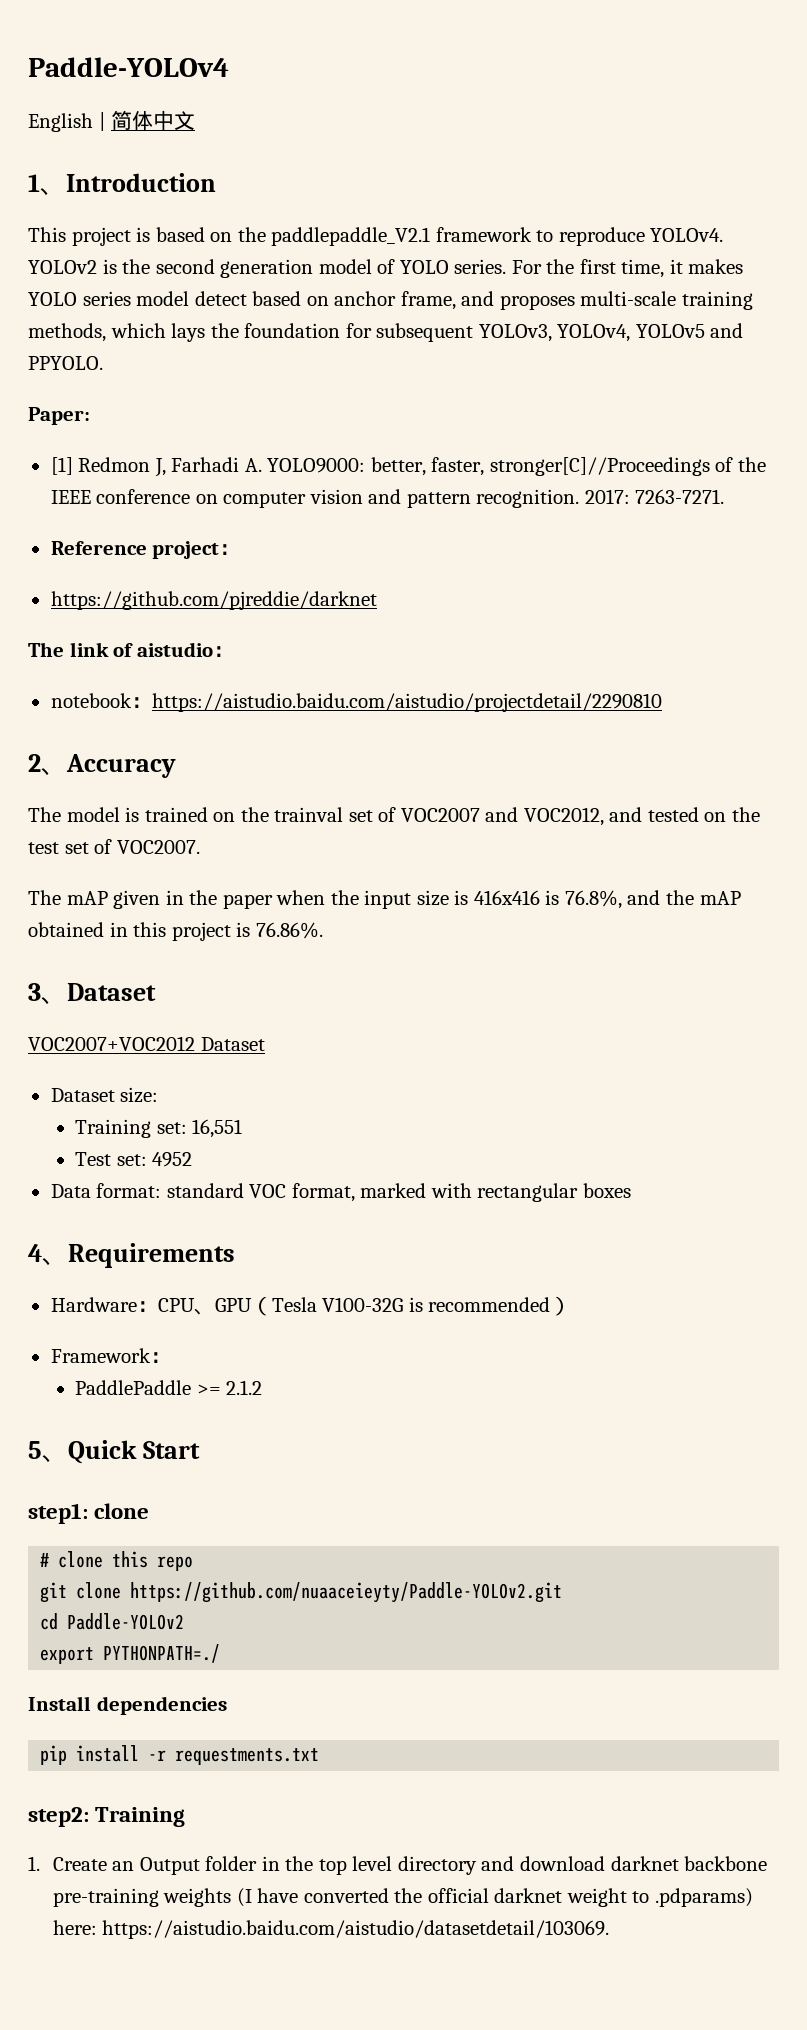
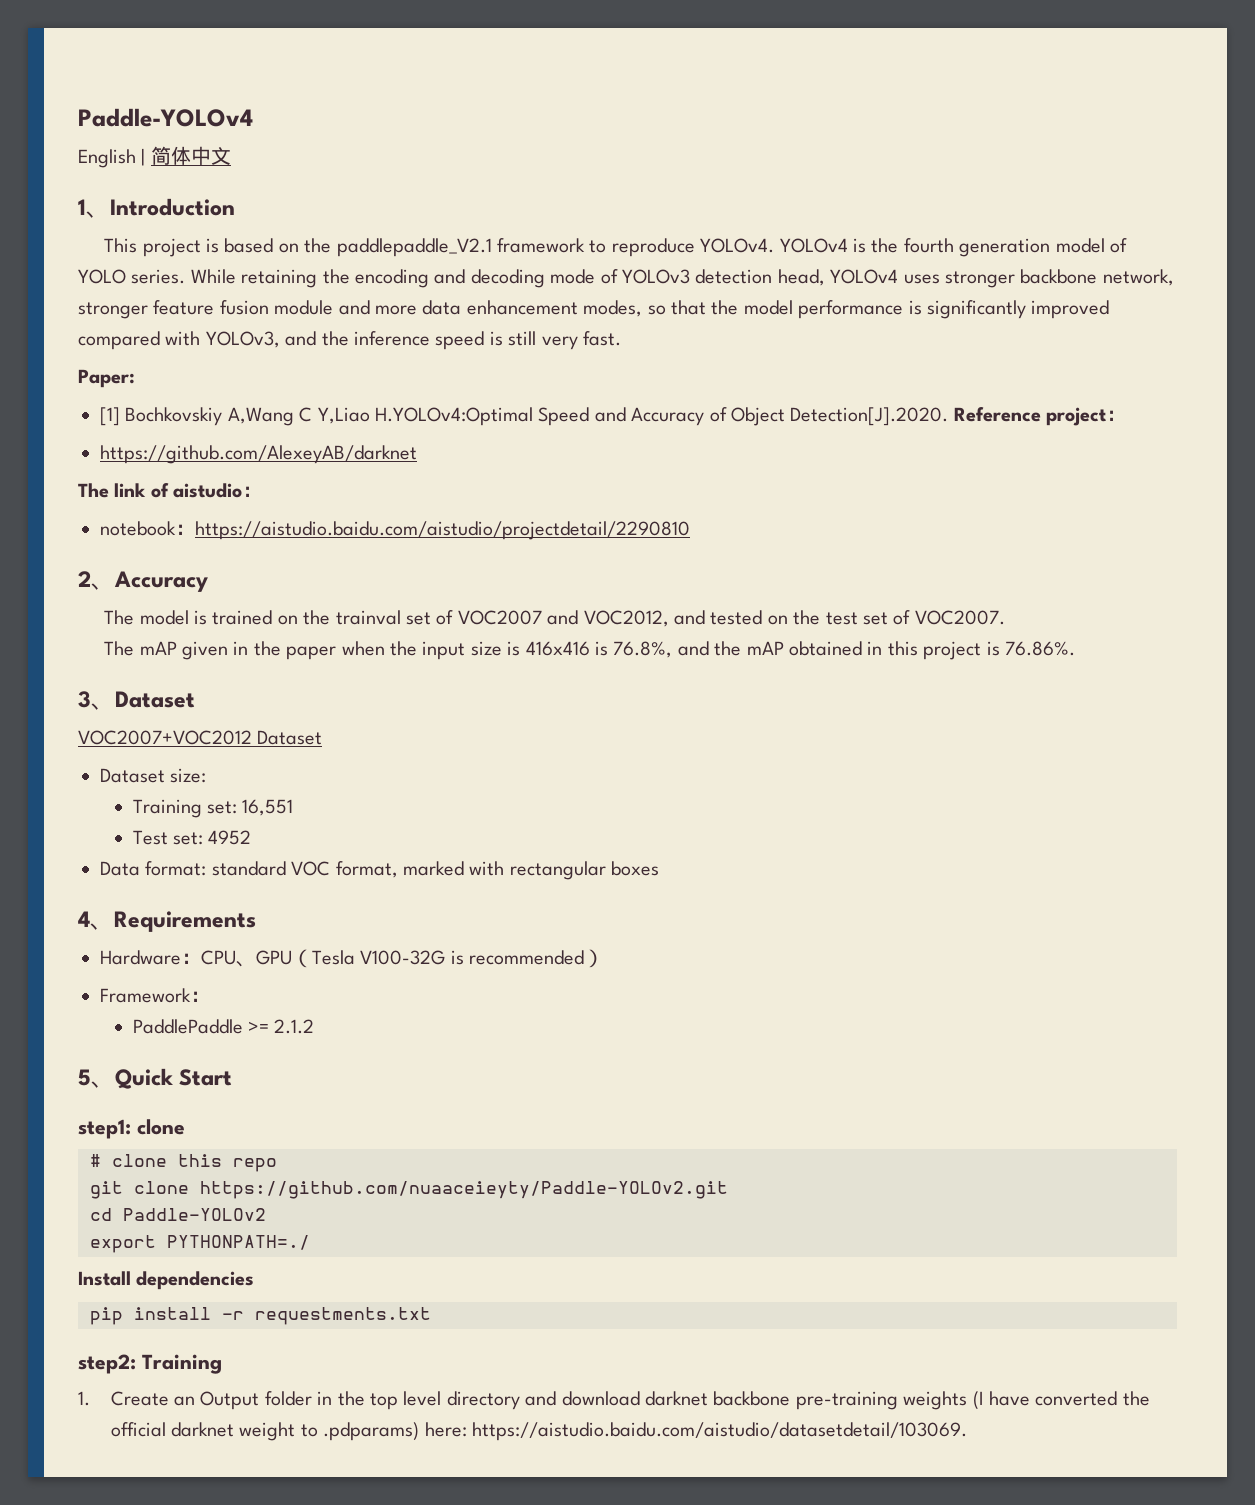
- YOLOv2 is the second generation model of YOLO series.
+ YOLOv4 is the fourth generation model of YOLO series.
- For the first time, it makes YOLO series model detect based on anchor frame, and proposes multi-scale training methods, which lays the foundation for subsequent YOLOv3, YOLOv4, YOLOv5 and PPYOLO.
+ While retaining the encoding and decoding mode of YOLOv3 detection head, YOLOv4 uses stronger backbone network, stronger feature fusion module and more data enhancement modes, so that the model performance is significantly improved compared with YOLOv3, and the inference speed is still very fast.
  Paper:
- [1] Redmon J, Farhadi A. YOLO9000: better, faster, stronger[C]//Proceedings of the IEEE conference on computer vision and pattern recognition. 2017: 7263-7271.
- Reference project：
+ [1] Bochkovskiy A,Wang C Y,Liao H.YOLOv4:Optimal Speed and Accuracy of Object Detection[J].2020. Reference project：
- https://github.com/pjreddie/darknet
+ https://github.com/AlexeyAB/darknet

